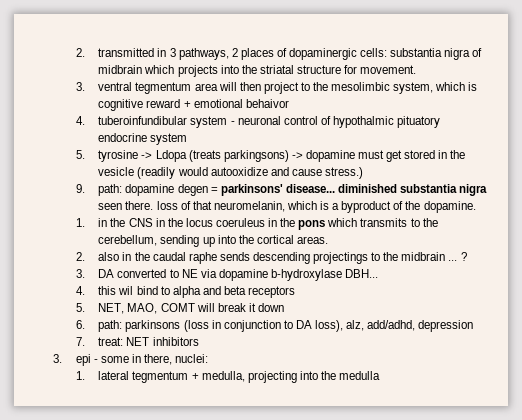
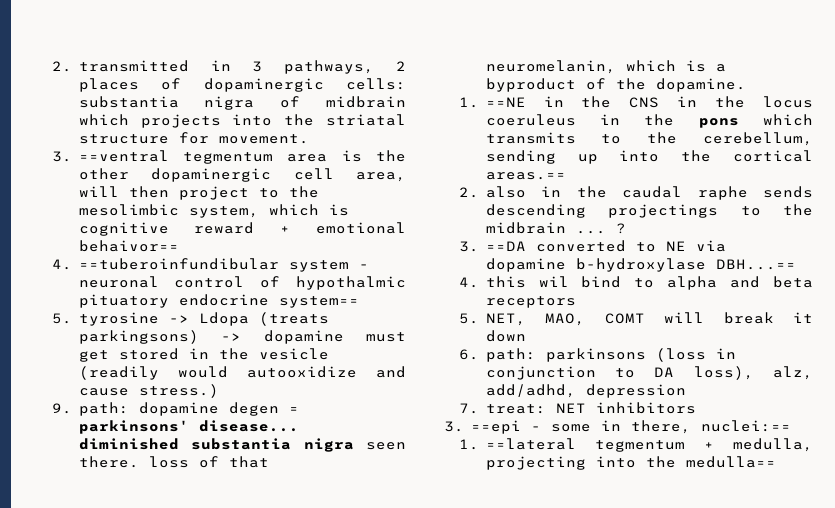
- 3. ventral tegmentum area will then project to the mesolimbic system, which is cognitive reward + emotional behaivor
- 4. tuberoinfundibular system - neuronal control of hypothalmic pituatory endocrine system
+ 3. ==ventral tegmentum area is the other dopaminergic cell area, will then project to the mesolimbic system, which is cognitive reward + emotional behaivor==
+ 4. ==tuberoinfundibular system - neuronal control of hypothalmic pituatory endocrine system==
- 1. in the CNS in the locus coeruleus in the pons which transmits to the cerebellum, sending up into the cortical areas.
+ 1. ==NE in the CNS in the locus coeruleus in the pons which transmits to the cerebellum, sending up into the cortical areas.==
- 3. DA converted to NE via dopamine b-hydroxylase DBH...
+ 3. ==DA converted to NE via dopamine b-hydroxylase DBH...==
- 3. epi - some in there, nuclei:
- 1. lateral tegmentum + medulla, projecting into the medulla
+ 3. ==epi - some in there, nuclei:==
+ 1. ==lateral tegmentum + medulla, projecting into the medulla==

